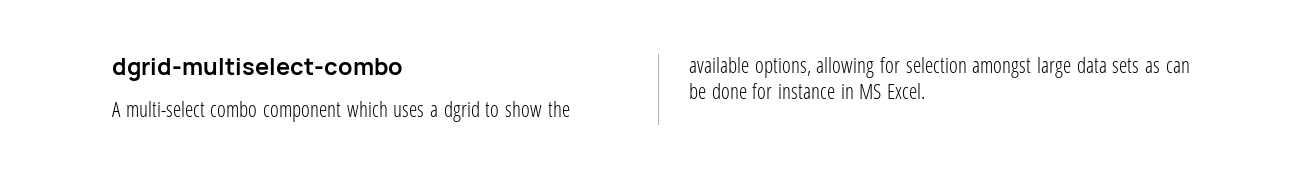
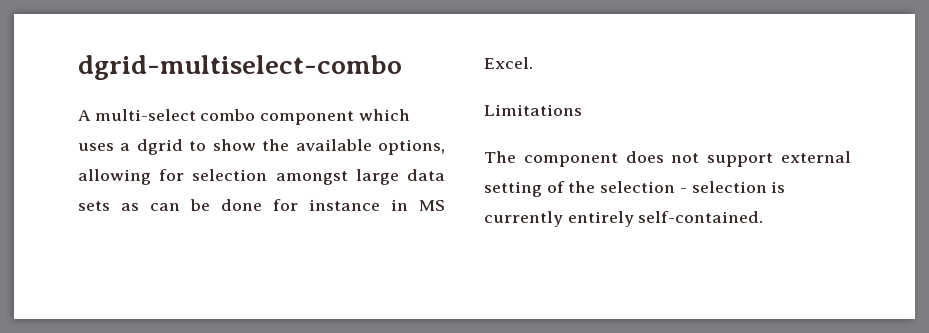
+ Limitations
+ The component does not support external setting of the selection - selection is currently entirely self-contained.

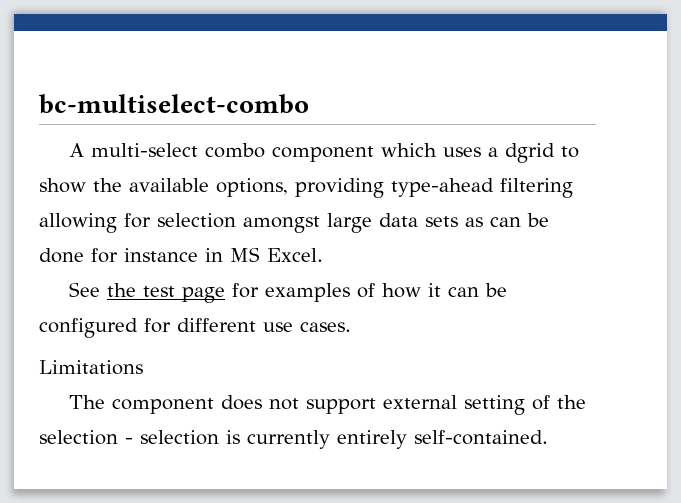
- dgrid-multiselect-combo
+ bc-multiselect-combo
- A multi-select combo component which uses a dgrid to show the available options, allowing for selection amongst large data sets as can be done for instance in MS Excel.
+ A multi-select combo component which uses a dgrid to show the available options, providing type-ahead filtering allowing for selection amongst large data sets as can be done for instance in MS Excel.
+ See the test page for examples of how it can be configured for different use cases.

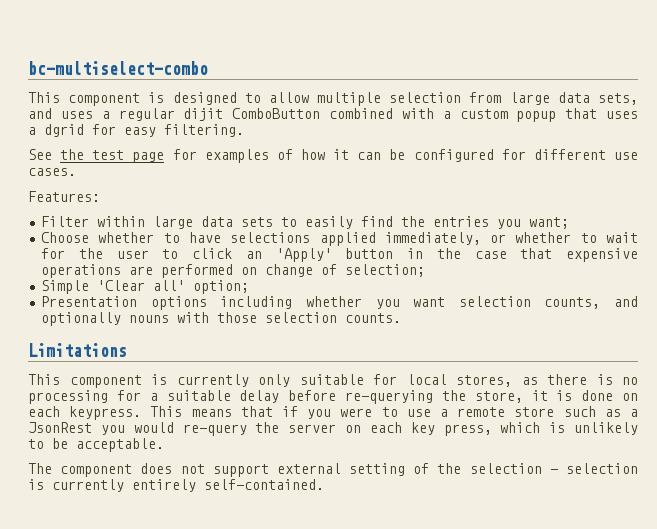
- A multi-select combo component which uses a dgrid to show the available options, providing type-ahead filtering allowing for selection amongst large data sets as can be done for instance in MS Excel.
+ This component is designed to allow multiple selection from large data sets, and uses a regular dijit ComboButton combined with a custom popup that uses a dgrid for easy filtering.
+ Features:
+ Filter within large data sets to easily find the entries you want;
+ Choose whether to have selections applied immediately, or whether to wait for the user to click an 'Apply' button in the case that expensive operations are performed on change of selection;
+ Simple 'Clear all' option;
+ Presentation options including whether you want selection counts, and optionally nouns with those selection counts.
  Limitations
+ This component is currently only suitable for local stores, as there is no processing for a suitable delay before re-querying the store, it is done on each keypress. This means that if you were to use a remote store such as a JsonRest you would re-query the server on each key press, which is unlikely to be acceptable.

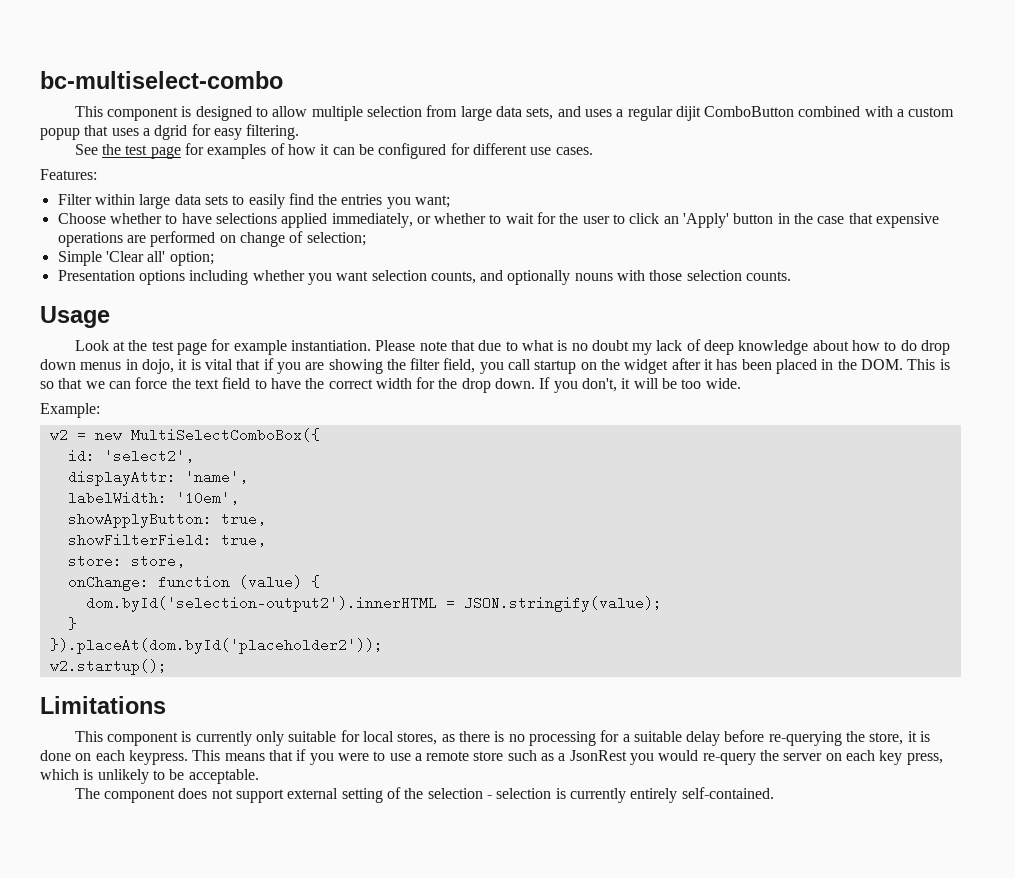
+ Usage
+ Look at the test page for example instantiation. Please note that due to what is no doubt my lack of deep knowledge about how to do drop down menus in dojo, it is vital that if you are showing the filter field, you call startup on the widget after it has been placed in the DOM. This is so that we can force the text field to have the correct width for the drop down. If you don't, it will be too wide.
+ Example:
+ w2 = new MultiSelectComboBox({
+ id: 'select2',
+ displayAttr: 'name',
+ labelWidth: '10em',
+ showApplyButton: true,
+ showFilterField: true,
+ store: store,
+ onChange: function (value) {
+ dom.byId('selection-output2').innerHTML = JSON.stringify(value);
+ }
+ }).placeAt(dom.byId('placeholder2'));
+ w2.startup();

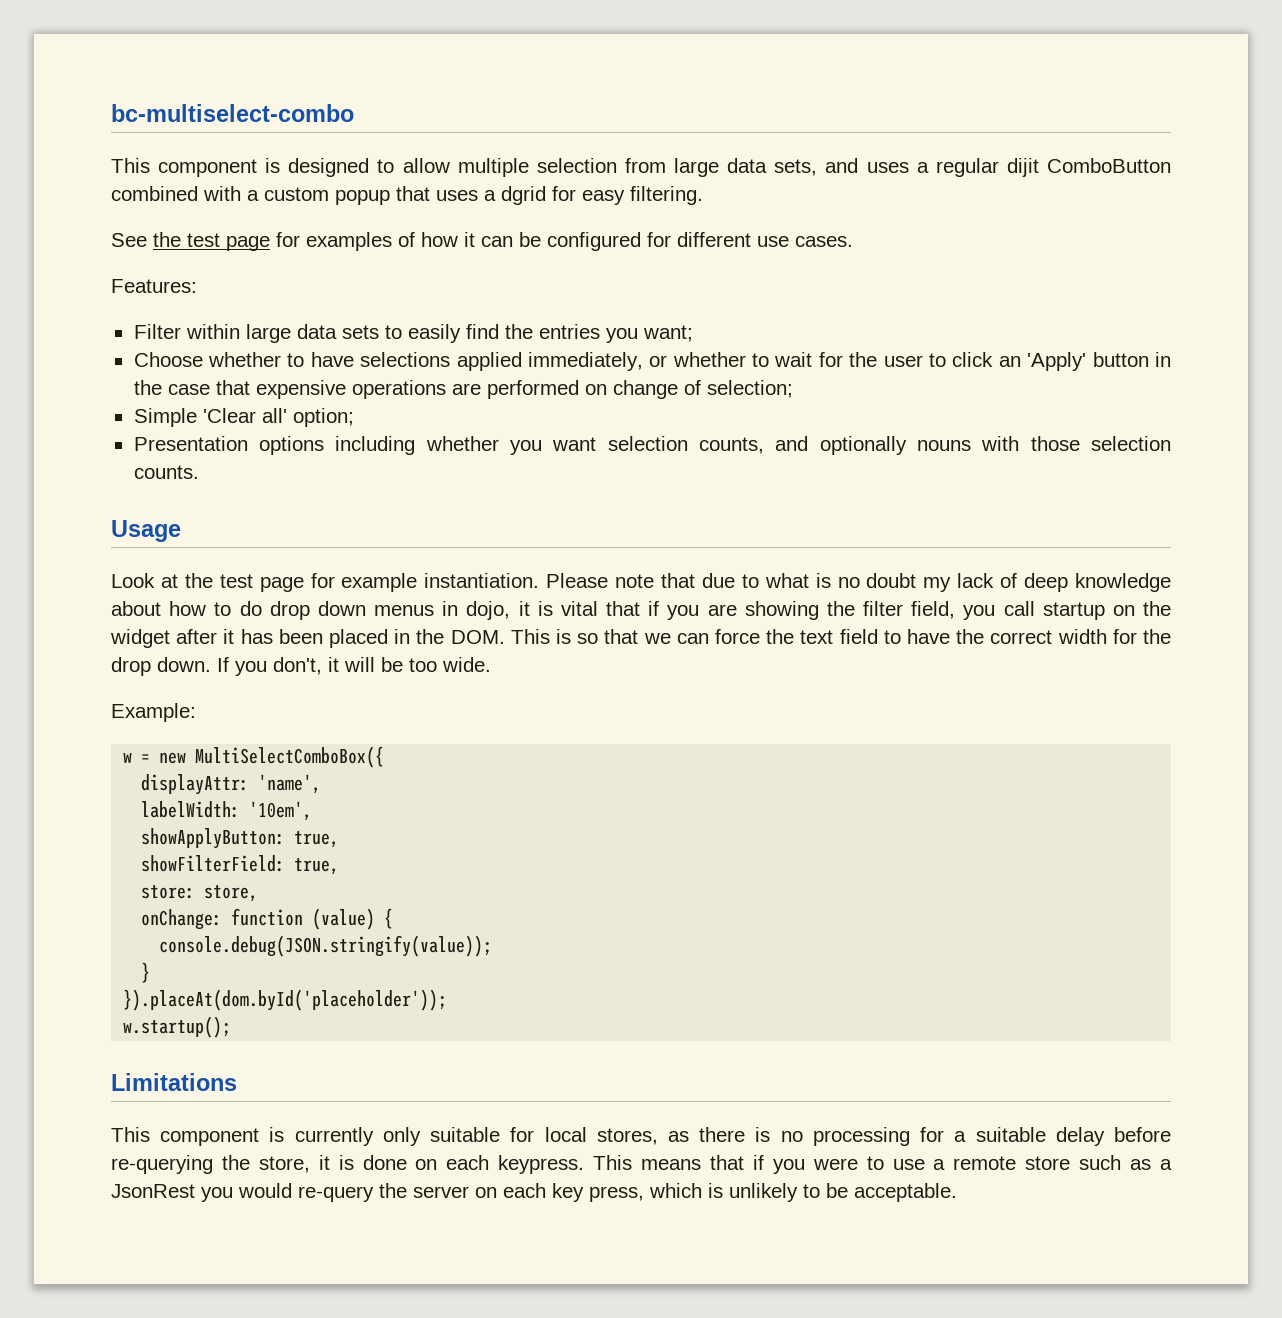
- w2 = new MultiSelectComboBox({
+ w = new MultiSelectComboBox({
- id: 'select2',
- dom.byId('selection-output2').innerHTML = JSON.stringify(value);
+ console.debug(JSON.stringify(value));
- }).placeAt(dom.byId('placeholder2'));
- w2.startup();
+ }).placeAt(dom.byId('placeholder'));
+ w.startup();
- The component does not support external setting of the selection - selection is currently entirely self-contained.

